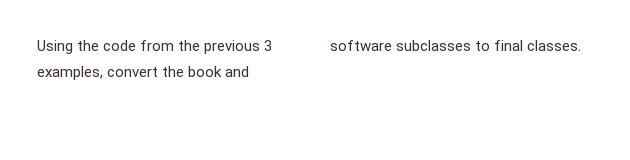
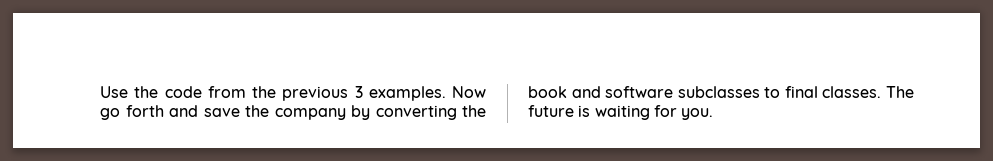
- Using the code from the previous 3 examples, convert the book and software subclasses to final classes.
+ Use the code from the previous 3 examples. Now go forth and save the company by converting the book and software subclasses to final classes.
+ The future is waiting for you.

